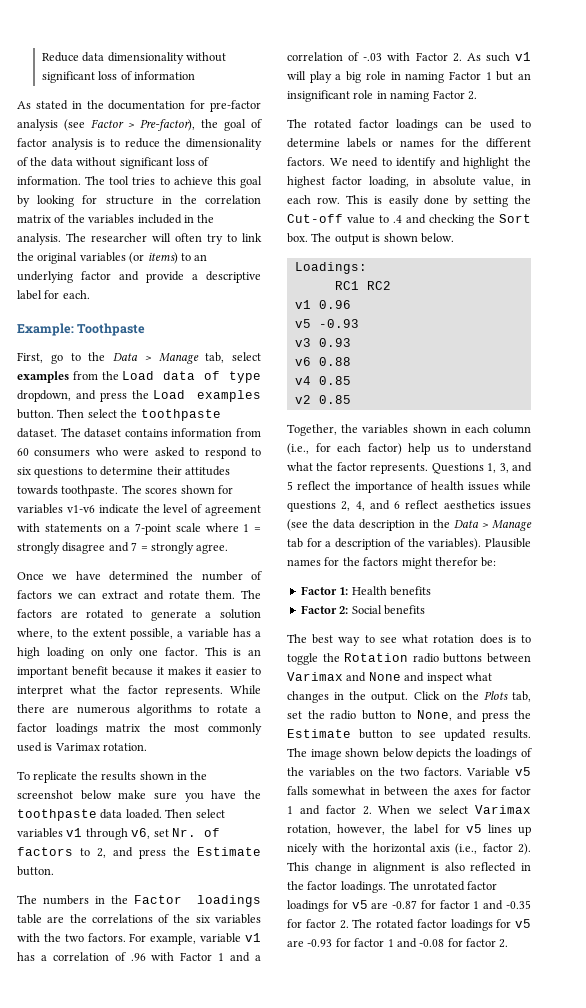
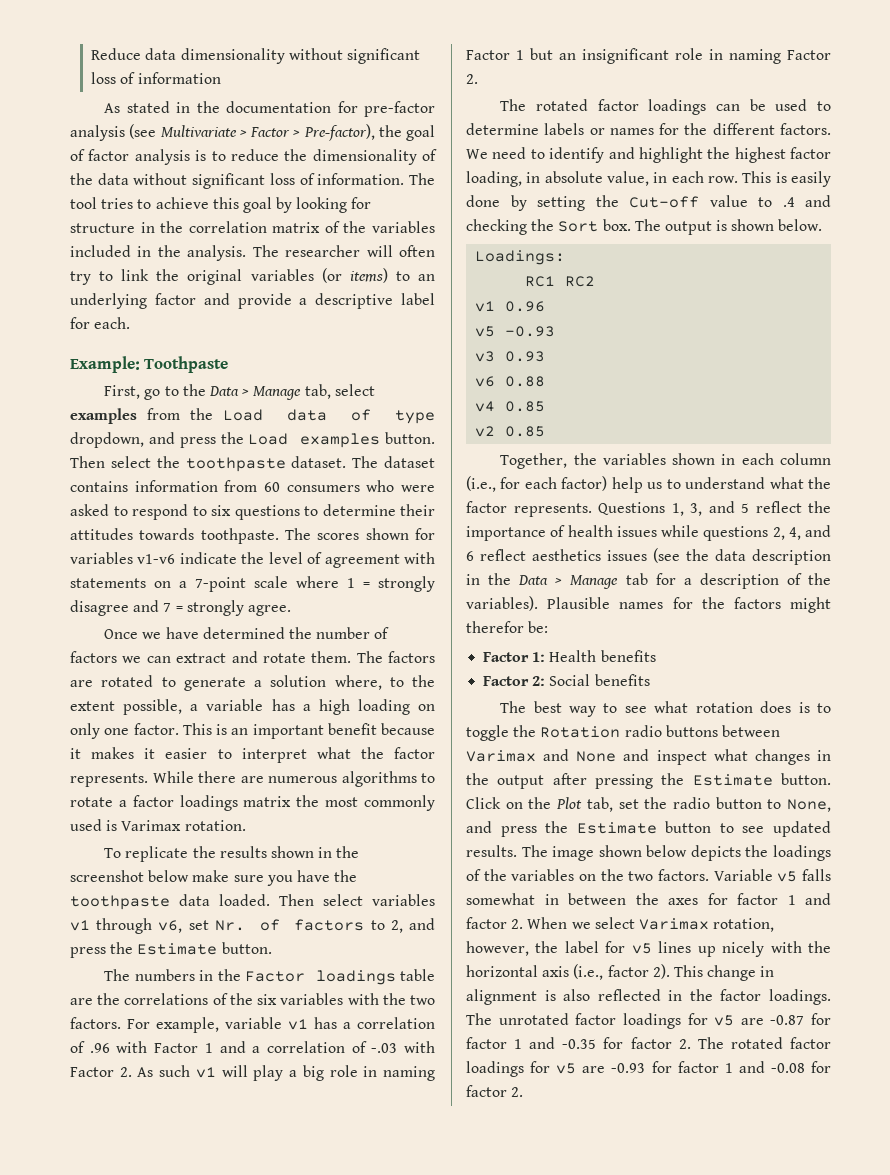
- As stated in the documentation for pre-factor analysis (see Factor > Pre-factor), the goal of factor analysis is to reduce the dimensionality of the data without significant loss of information.
+ As stated in the documentation for pre-factor analysis (see Multivariate > Factor > Pre-factor), the goal of factor analysis is to reduce the dimensionality of the data without significant loss of information.
- The best way to see what rotation does is to toggle the Rotation radio buttons between Varimax and None and inspect what changes in the output.
+ The best way to see what rotation does is to toggle the Rotation radio buttons between Varimax and None and inspect what changes in the output after pressing the Estimate button.
- Click on the Plots tab, set the radio button to None, and press the Estimate button to see updated results.
+ Click on the Plot tab, set the radio button to None, and press the Estimate button to see updated results.

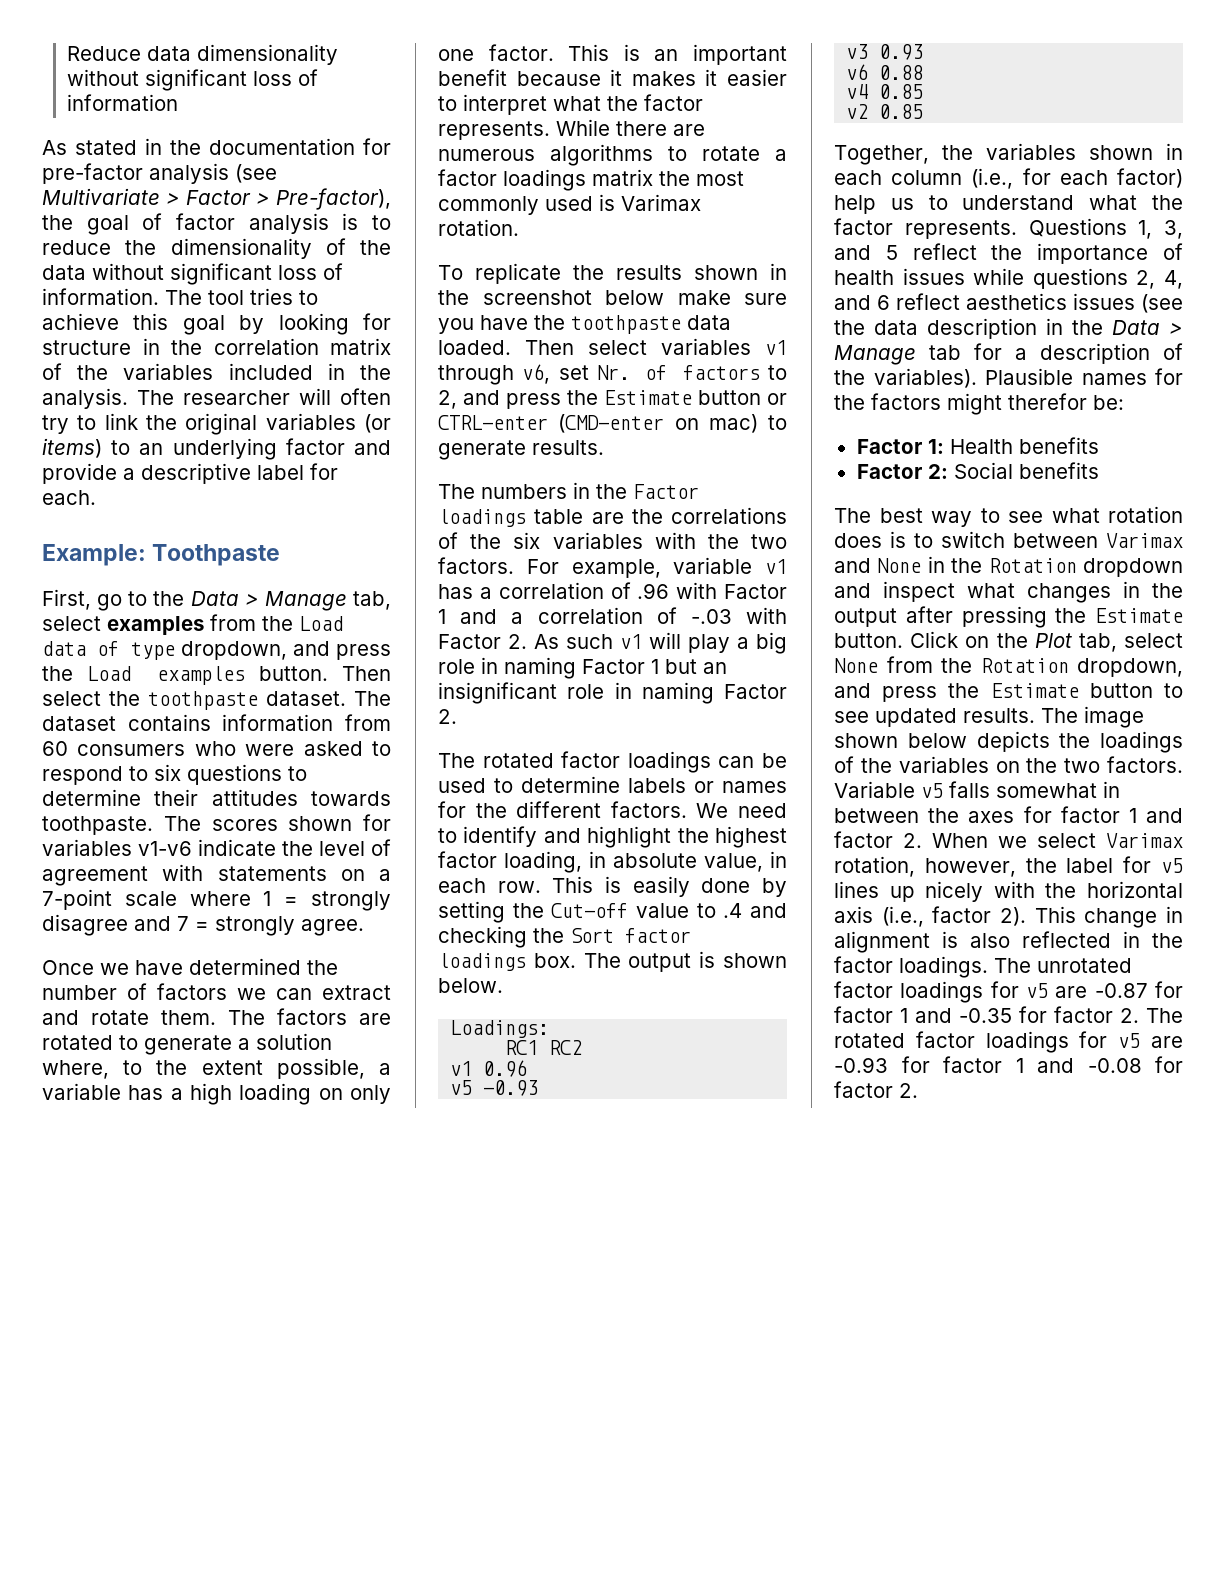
- Then select variables v1 through v6, set Nr. of factors to 2, and press the Estimate button.
+ Then select variables v1 through v6, set Nr. of factors to 2, and press the Estimate button or CTRL-enter (CMD-enter on mac) to generate results.
- This is easily done by setting the Cut-off value to .4 and checking the Sort box.
+ This is easily done by setting the Cut-off value to .4 and checking the Sort factor loadings box.
- The best way to see what rotation does is to toggle the Rotation radio buttons between Varimax and None and inspect what changes in the output after pressing the Estimate button.
+ The best way to see what rotation does is to switch between Varimax and None in the Rotation dropdown and inspect what changes in the output after pressing the Estimate button.
- Click on the Plot tab, set the radio button to None, and press the Estimate button to see updated results.
+ Click on the Plot tab, select None from the Rotation dropdown, and press the Estimate button to see updated results.

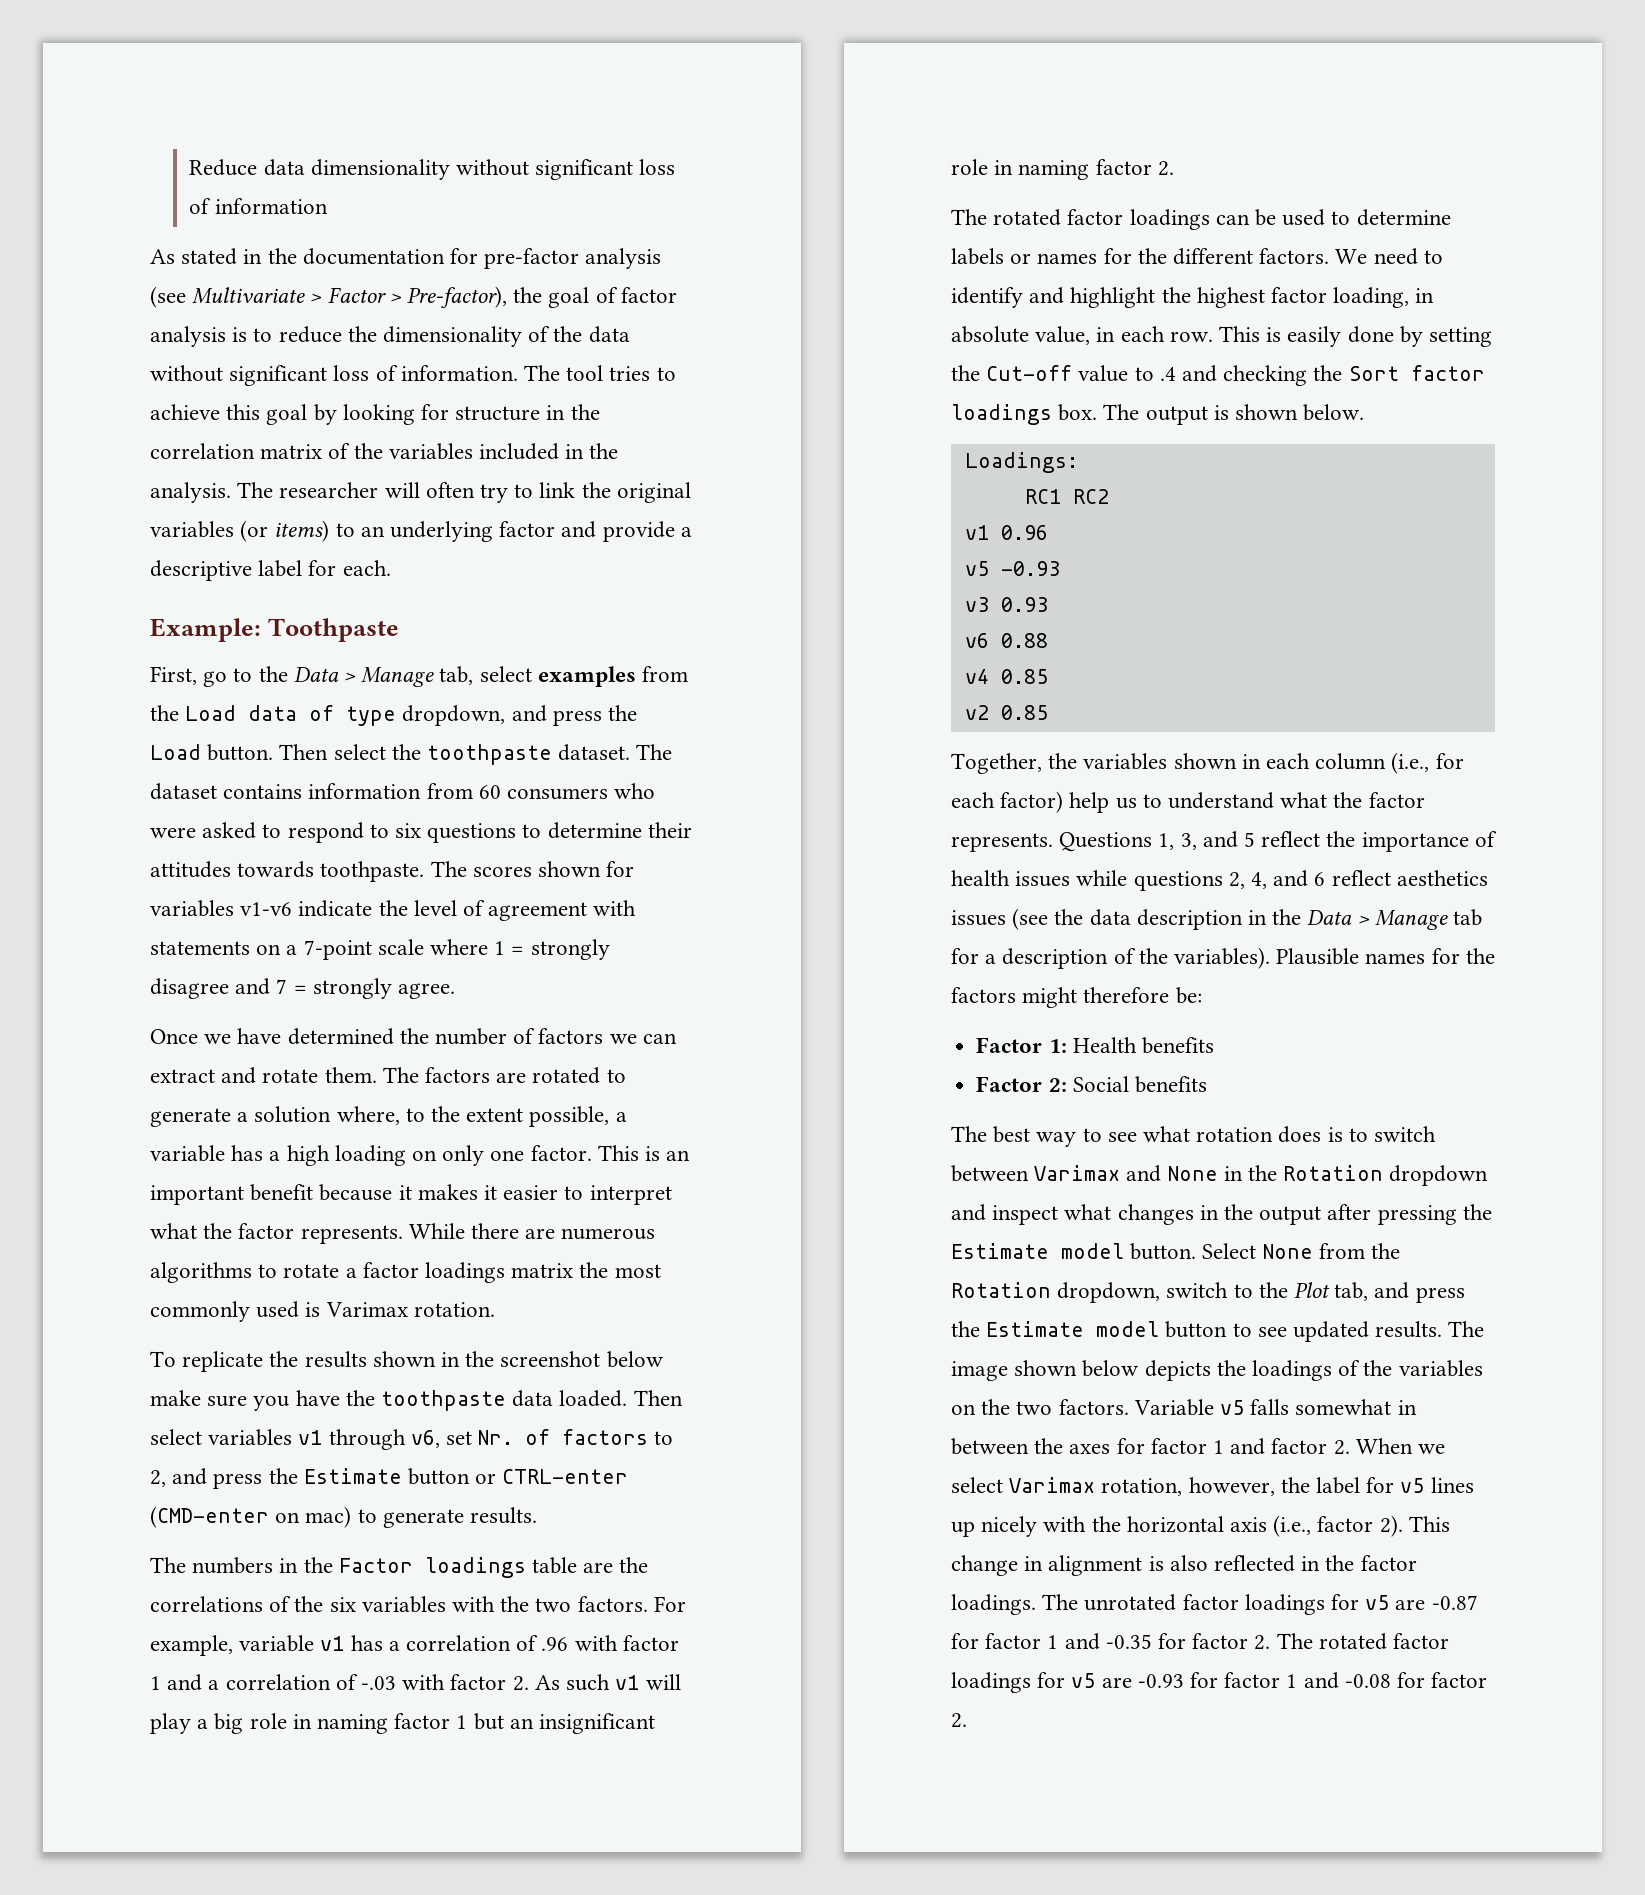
- First, go to the Data > Manage tab, select examples from the Load data of type dropdown, and press the Load examples button.
+ First, go to the Data > Manage tab, select examples from the Load data of type dropdown, and press the Load button.
- For example, variable v1 has a correlation of .96 with Factor 1 and a correlation of -.03 with Factor 2. As such v1 will play a big role in naming Factor 1 but an insignificant role in naming Factor 2.
+ For example, variable v1 has a correlation of .96 with factor 1 and a correlation of -.03 with factor 2. As such v1 will play a big role in naming factor 1 but an insignificant role in naming factor 2.
- Plausible names for the factors might therefor be:
+ Plausible names for the factors might therefore be:
- The best way to see what rotation does is to switch between Varimax and None in the Rotation dropdown and inspect what changes in the output after pressing the Estimate button. Click on the Plot tab, select None from the Rotation dropdown, and press the Estimate button to see updated results.
+ The best way to see what rotation does is to switch between Varimax and None in the Rotation dropdown and inspect what changes in the output after pressing the Estimate model button. Select None from the Rotation dropdown, switch to the Plot tab, and press the Estimate model button to see updated results.

